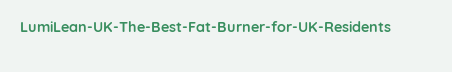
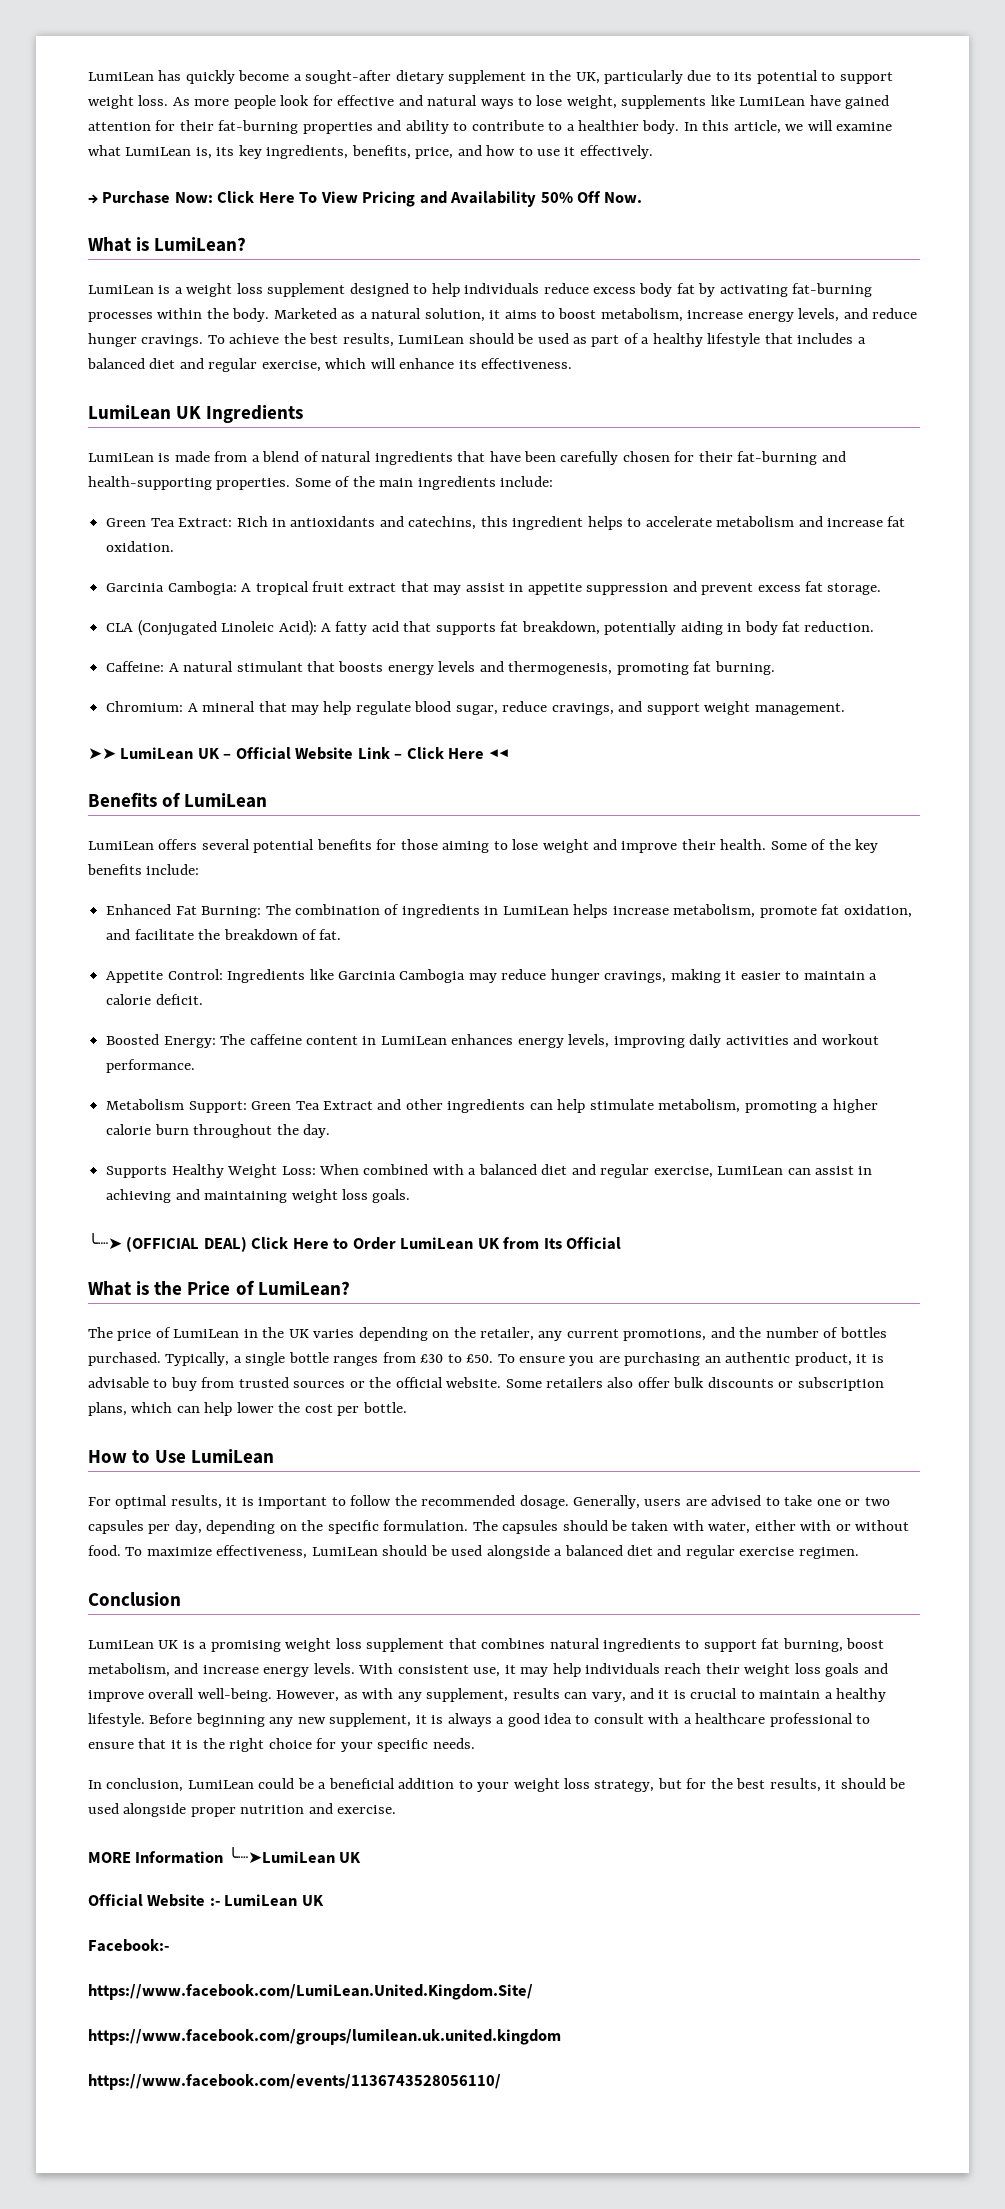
- LumiLean-UK-The-Best-Fat-Burner-for-UK-Residents
+ LumiLean has quickly become a sought-after dietary supplement in the UK, particularly due to its potential to support weight loss. As more people look for effective and natural ways to lose weight, supplements like LumiLean have gained attention for their fat-burning properties and ability to contribute to a healthier body. In this article, we will examine what LumiLean is, its key ingredients, benefits, price, and how to use it effectively.
+ → Purchase Now: Click Here To View Pricing and Availability 50% Off Now.
+ What is LumiLean?
+ LumiLean is a weight loss supplement designed to help individuals reduce excess body fat by activating fat-burning processes within the body. Marketed as a natural solution, it aims to boost metabolism, increase energy levels, and reduce hunger cravings. To achieve the best results, LumiLean should be used as part of a healthy lifestyle that includes a balanced diet and regular exercise, which will enhance its effectiveness.
+ LumiLean UK Ingredients
+ LumiLean is made from a blend of natural ingredients that have been carefully chosen for their fat-burning and health-supporting properties. Some of the main ingredients include:
+ Green Tea Extract: Rich in antioxidants and catechins, this ingredient helps to accelerate metabolism and increase fat oxidation.
+ Garcinia Cambogia: A tropical fruit extract that may assist in appetite suppression and prevent excess fat storage.
+ CLA (Conjugated Linoleic Acid): A fatty acid that supports fat breakdown, potentially aiding in body fat reduction.
+ Caffeine: A natural stimulant that boosts energy levels and thermogenesis, promoting fat burning.
+ Chromium: A mineral that may help regulate blood sugar, reduce cravings, and support weight management.
+ ➤➤ LumiLean UK – Official Website Link – Click Here ◀◀
+ Benefits of LumiLean
+ LumiLean offers several potential benefits for those aiming to lose weight and improve their health. Some of the key benefits include:
+ Enhanced Fat Burning: The combination of ingredients in LumiLean helps increase metabolism, promote fat oxidation, and facilitate the breakdown of fat.
+ Appetite Control: Ingredients like Garcinia Cambogia may reduce hunger cravings, making it easier to maintain a calorie deficit.
+ Boosted Energy: The caffeine content in LumiLean enhances energy levels, improving daily activities and workout performance.
+ Metabolism Support: Green Tea Extract and other ingredients can help stimulate metabolism, promoting a higher calorie burn throughout the day.
+ Supports Healthy Weight Loss: When combined with a balanced diet and regular exercise, LumiLean can assist in achieving and maintaining weight loss goals.
+ ╰┈➤ (OFFICIAL DEAL) Click Here to Order LumiLean UK from Its Official
+ What is the Price of LumiLean?
+ The price of LumiLean in the UK varies depending on the retailer, any current promotions, and the number of bottles purchased. Typically, a single bottle ranges from £30 to £50. To ensure you are purchasing an authentic product, it is advisable to buy from trusted sources or the official website. Some retailers also offer bulk discounts or subscription plans, which can help lower the cost per bottle.
+ How to Use LumiLean
+ For optimal results, it is important to follow the recommended dosage. Generally, users are advised to take one or two capsules per day, depending on the specific formulation. The capsules should be taken with water, either with or without food. To maximize effectiveness, LumiLean should be used alongside a balanced diet and regular exercise regimen.
+ Conclusion
+ LumiLean UK is a promising weight loss supplement that combines natural ingredients to support fat burning, boost metabolism, and increase energy levels. With consistent use, it may help individuals reach their weight loss goals and improve overall well-being. However, as with any supplement, results can vary, and it is crucial to maintain a healthy lifestyle. Before beginning any new supplement, it is always a good idea to consult with a healthcare professional to ensure that it is the right choice for your specific needs.
+ In conclusion, LumiLean could be a beneficial addition to your weight loss strategy, but for the best results, it should be used alongside proper nutrition and exercise.
+ MORE Information ╰┈➤LumiLean UK
+ Official Website :- LumiLean UK
+ Facebook:-
+ https://www.facebook.com/LumiLean.United.Kingdom.Site/
+ https://www.facebook.com/groups/lumilean.uk.united.kingdom
+ https://www.facebook.com/events/1136743528056110/

